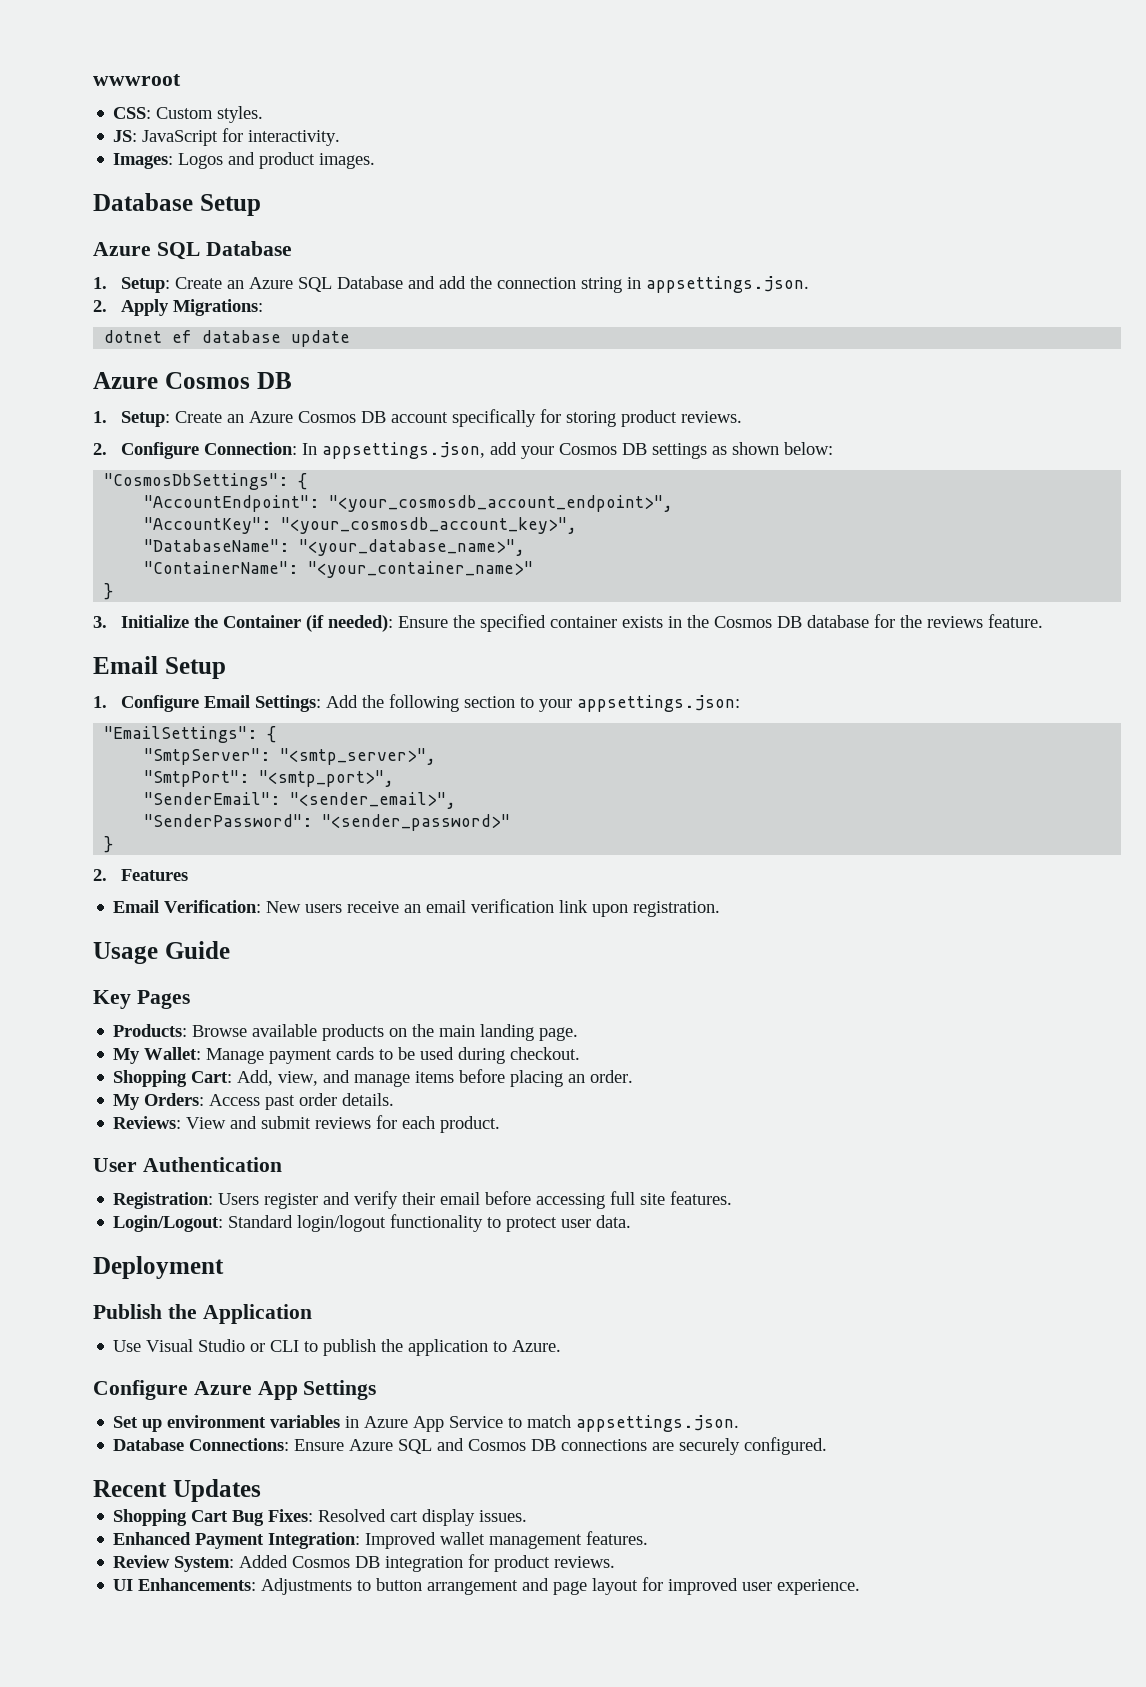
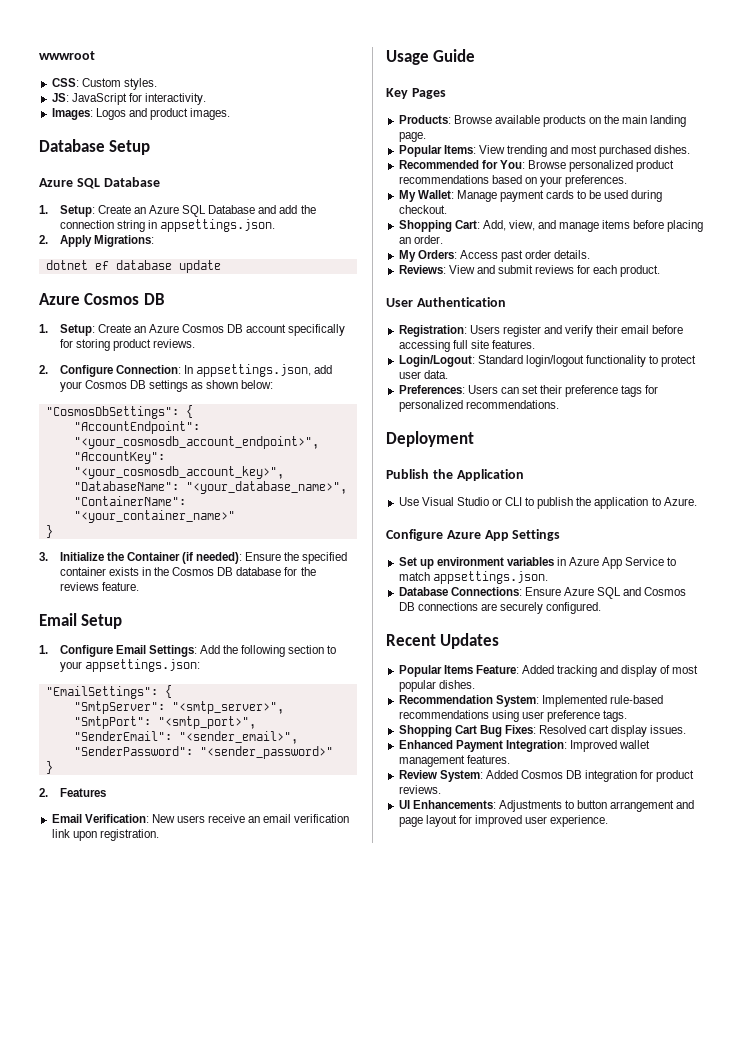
+ Popular Items: View trending and most purchased dishes.
+ Recommended for You: Browse personalized product recommendations based on your preferences.
+ Preferences: Users can set their preference tags for personalized recommendations.
+ Popular Items Feature: Added tracking and display of most popular dishes.
+ Recommendation System: Implemented rule-based recommendations using user preference tags.

